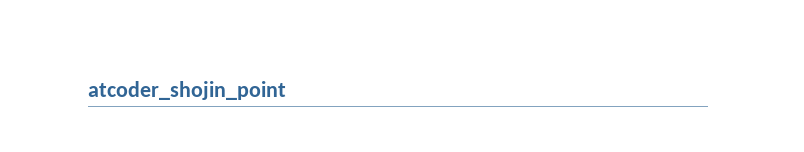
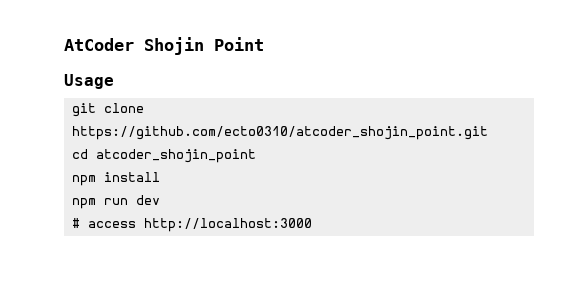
- atcoder_shojin_point
+ AtCoder Shojin Point
+ Usage
+ git clone https://github.com/ecto0310/atcoder_shojin_point.git
+ cd atcoder_shojin_point
+ npm install
+ npm run dev
+ # access http://localhost:3000

